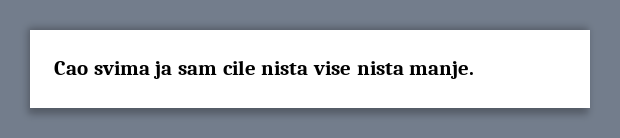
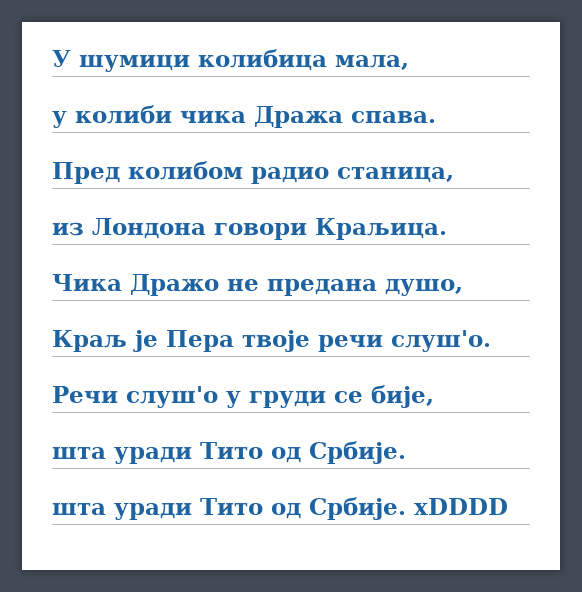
- Cao svima ja sam cile nista vise nista manje.
+ У шумици колибица мала,
+ у колиби чика Дража спава.
+ Пред колибом радио станица,
+ из Лондона говори Краљица.
+ Чика Дражо не предана душо,
+ Краљ је Пера твоје речи слуш'о.
+ Речи слуш'о у груди се бије,
+ шта уради Тито од Србије.
+ шта уради Тито од Србије. xDDDD

